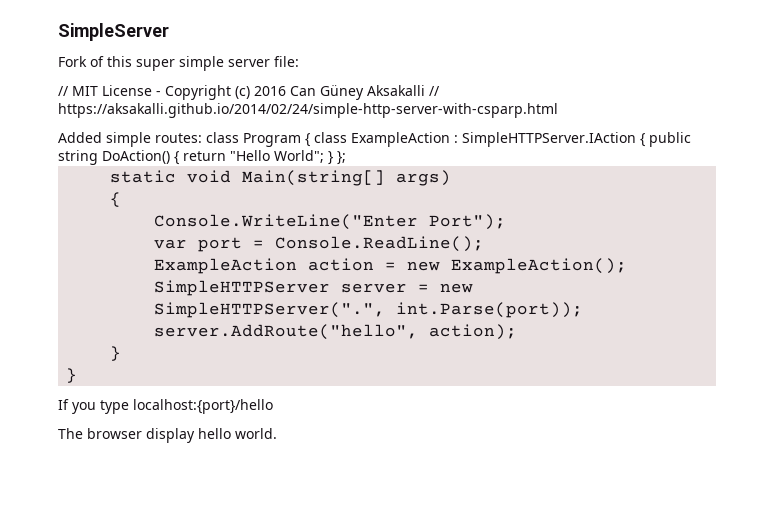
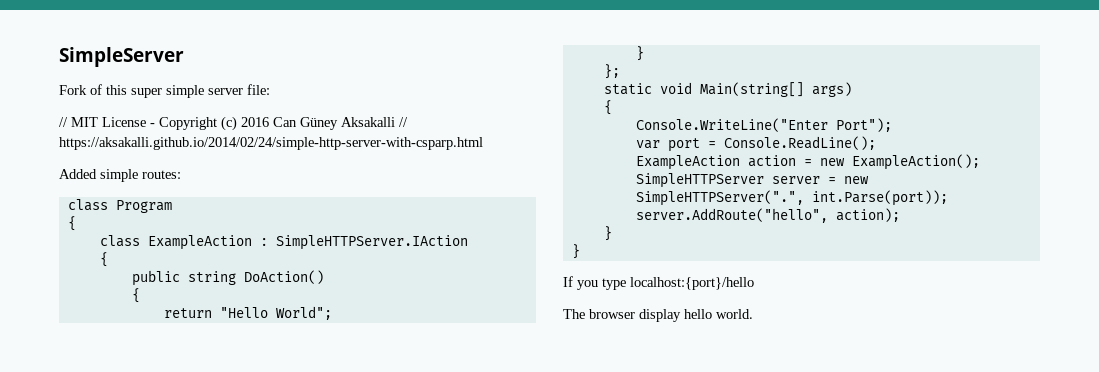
- Added simple routes: class Program { class ExampleAction : SimpleHTTPServer.IAction { public string DoAction() { return "Hello World"; } };
+ Added simple routes:
+ class Program
+ {
+ class ExampleAction : SimpleHTTPServer.IAction
+ {
+ public string DoAction()
+ {
+ return "Hello World";
+ }
+ };

